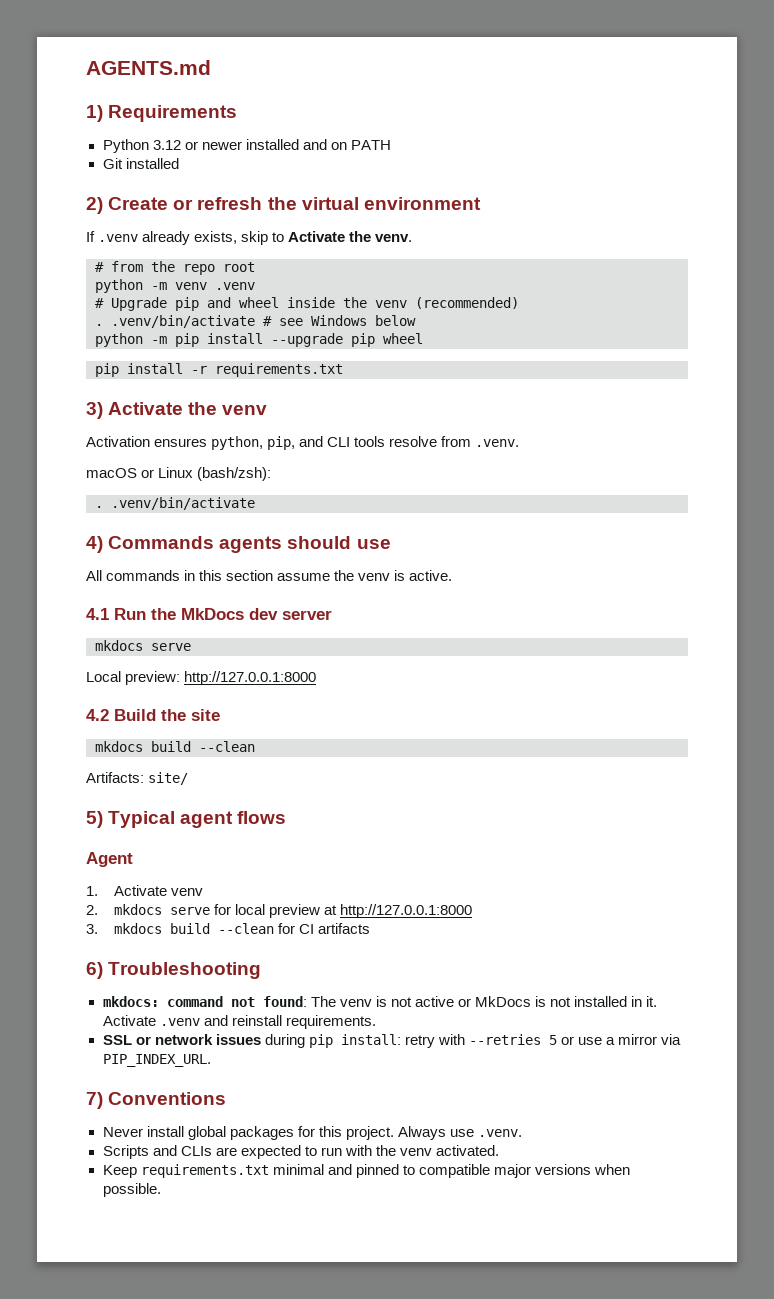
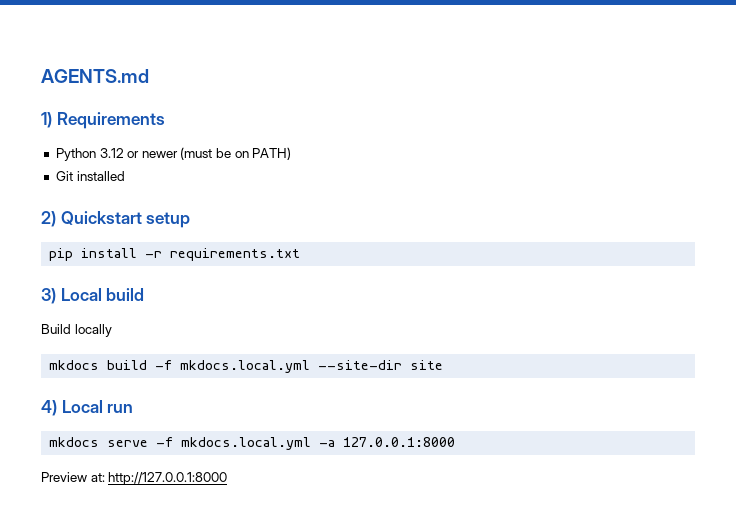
- Python 3.12 or newer installed and on PATH
+ Python 3.12 or newer (must be on PATH)
- 2) Create or refresh the virtual environment
- If .venv already exists, skip to Activate the venv.
- # from the repo root
- python -m venv .venv
- # Upgrade pip and wheel inside the venv (recommended)
- . .venv/bin/activate # see Windows below
- python -m pip install --upgrade pip wheel
+ 2) Quickstart setup
- 3) Activate the venv
- Activation ensures python, pip, and CLI tools resolve from .venv.
- macOS or Linux (bash/zsh):
- . .venv/bin/activate
- 4) Commands agents should use
- All commands in this section assume the venv is active.
- 4.1 Run the MkDocs dev server
- mkdocs serve
- Local preview: http://127.0.0.1:8000
- 4.2 Build the site
- mkdocs build --clean
- Artifacts: site/
- 5) Typical agent flows
- Agent
- 1. Activate venv
- 2. mkdocs serve for local preview at http://127.0.0.1:8000
- 3. mkdocs build --clean for CI artifacts
- 6) Troubleshooting
- mkdocs: command not found: The venv is not active or MkDocs is not installed in it. Activate .venv and reinstall requirements.
- SSL or network issues during pip install: retry with --retries 5 or use a mirror via PIP_INDEX_URL.
- 7) Conventions
- Never install global packages for this project. Always use .venv.
- Scripts and CLIs are expected to run with the venv activated.
- Keep requirements.txt minimal and pinned to compatible major versions when possible.
+ 3) Local build
+ Build locally
+ mkdocs build -f mkdocs.local.yml --site-dir site
+ 4) Local run
+ mkdocs serve -f mkdocs.local.yml -a 127.0.0.1:8000
+ Preview at: http://127.0.0.1:8000

